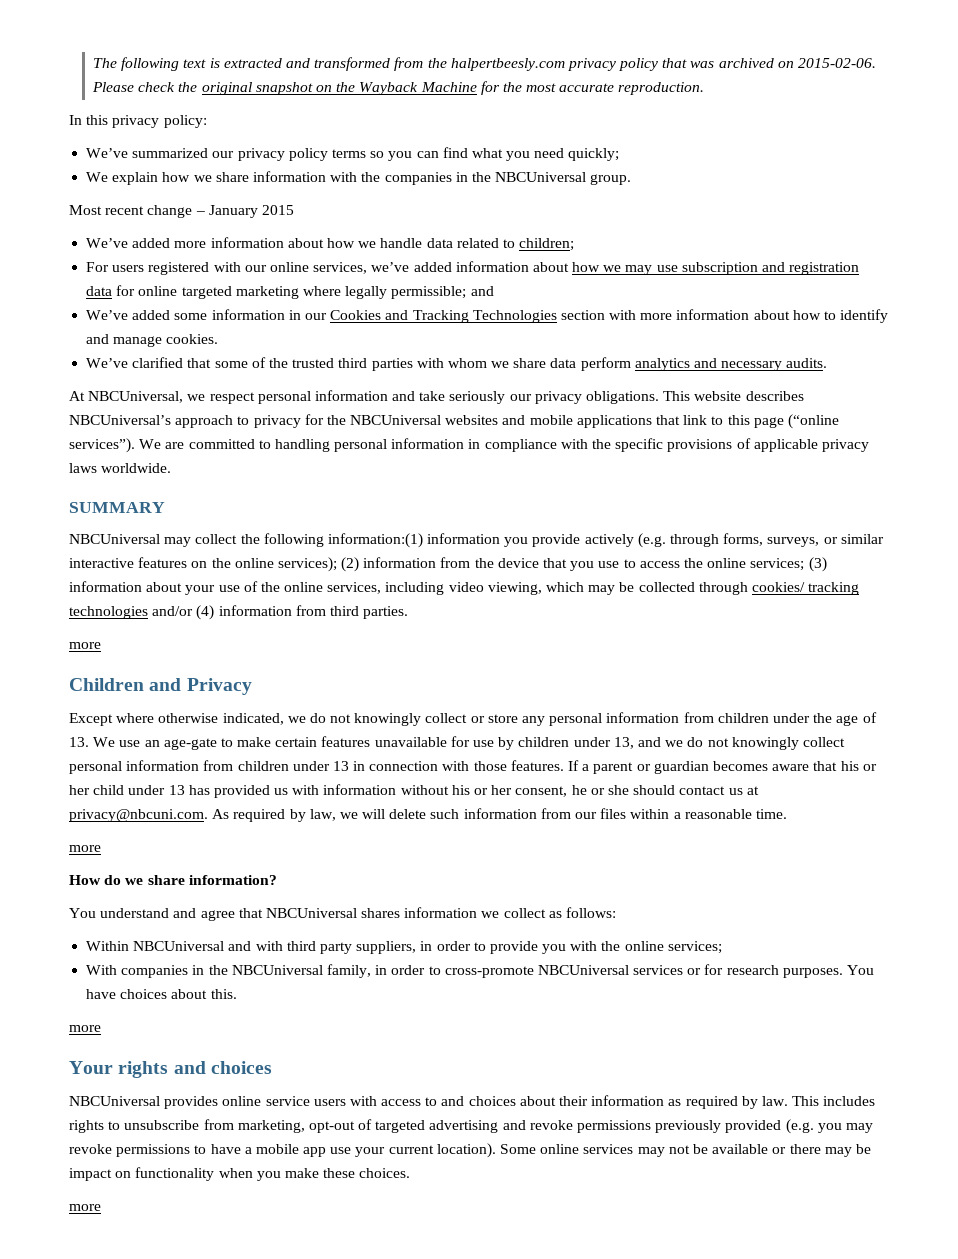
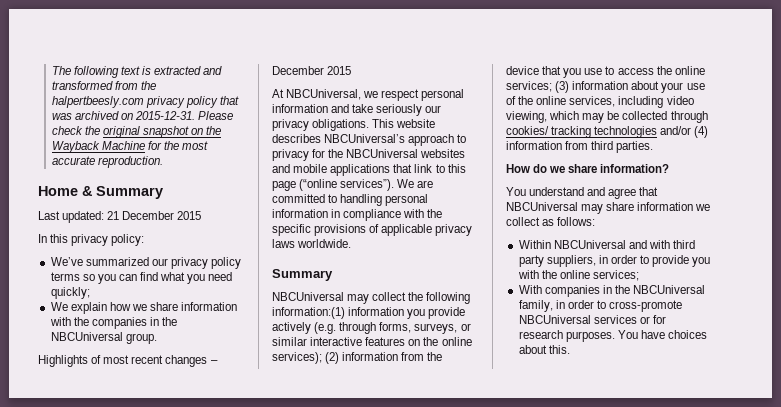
- The following text is extracted and transformed from the halpertbeesly.com privacy policy that was archived on 2015-02-06.
+ The following text is extracted and transformed from the halpertbeesly.com privacy policy that was archived on 2015-12-31.
+ Home & Summary
+ Last updated: 21 December 2015
- Most recent change – January 2015
- We’ve added more information about how we handle data related to children;
- For users registered with our online services, we’ve added information about how we may use subscription and registration data for online targeted marketing where legally permissible; and
- We’ve added some information in our Cookies and Tracking Technologies section with more information about how to identify and manage cookies.
- We’ve clarified that some of the trusted third parties with whom we share data perform analytics and necessary audits.
+ Highlights of most recent changes – December 2015
  We are committed to handling personal information in compliance with the specific provisions of applicable privacy laws worldwide.
- SUMMARY
+ Summary
  (3) information about your use of the online services, including video viewing, which may be collected through cookies/ tracking technologies and/or (4) information from third parties.
- more
- Children and Privacy
- Except where otherwise indicated, we do not knowingly collect or store any personal information from children under the age of 13. We use an age-gate to make certain features unavailable for use by children under 13, and we do not knowingly collect personal information from children under 13 in connection with those features. If a parent or guardian becomes aware that his or her child under 13 has provided us with information without his or her consent, he or she should contact us at privacy@nbcuni.com. As required by law, we will delete such information from our files within a reasonable time.
- more
- You understand and agree that NBCUniversal shares information we collect as follows:
+ You understand and agree that NBCUniversal may share information we collect as follows:
  You have choices about this.
- more
- Your rights and choices
- NBCUniversal provides online service users with access to and choices about their information as required by law. This includes rights to unsubscribe from marketing, opt-out of targeted advertising and revoke permissions previously provided (e.g. you may revoke permissions to have a mobile app use your current location). Some online services may not be available or there may be impact on functionality when you make these choices.
- more

